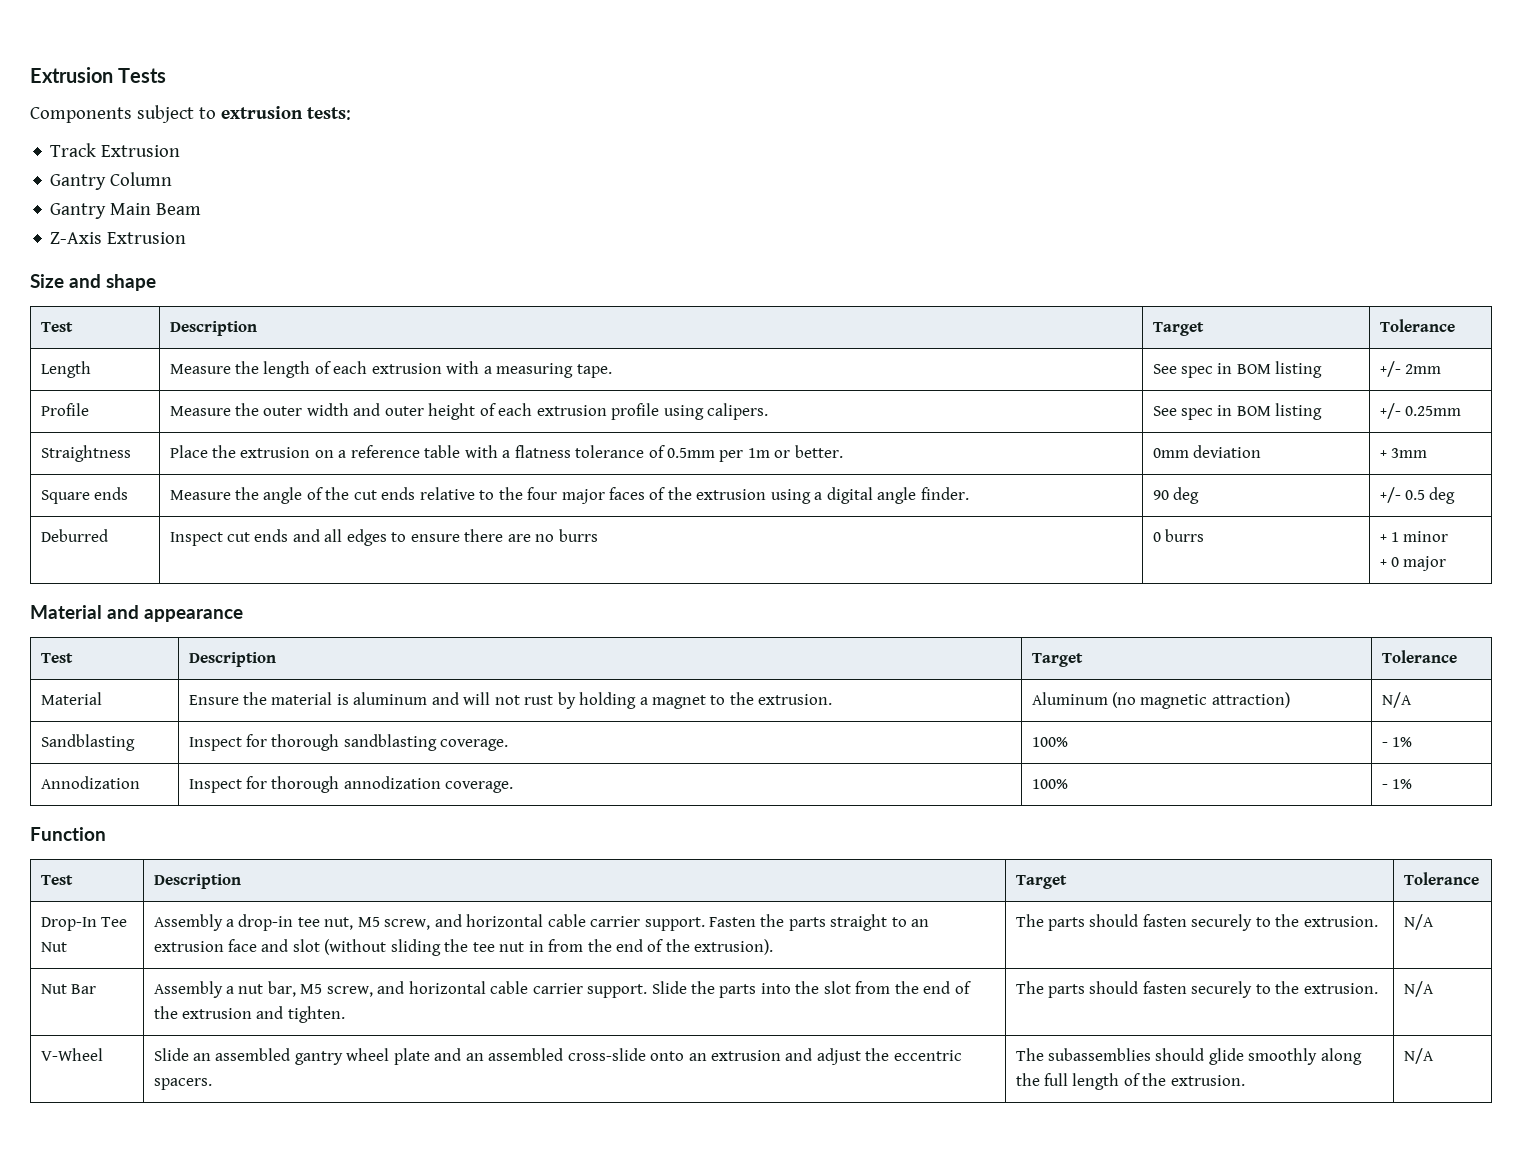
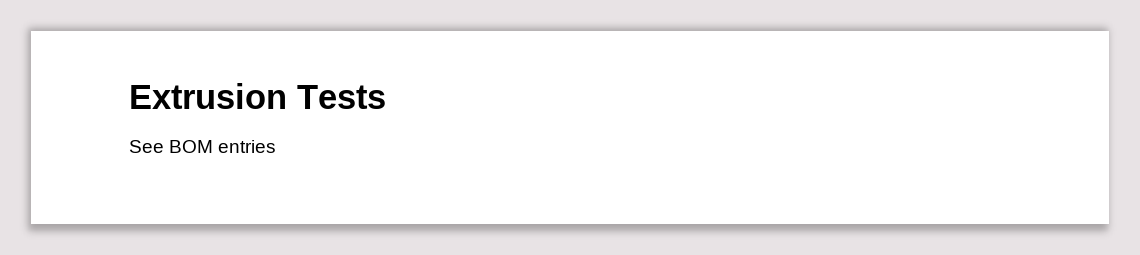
- Components subject to extrusion tests:
- Track Extrusion
- Gantry Column
- Gantry Main Beam
- Z-Axis Extrusion
- Size and shape
- Test | Description | Target | Tolerance
- Length | Measure the length of each extrusion with a measuring tape. | See spec in BOM listing | +/- 2mm
- Profile | Measure the outer width and outer height of each extrusion profile using calipers. | See spec in BOM listing | +/- 0.25mm
- Straightness | Place the extrusion on a reference table with a flatness tolerance of 0.5mm per 1m or better. | 0mm deviation | + 3mm
- Square ends | Measure the angle of the cut ends relative to the four major faces of the extrusion using a digital angle finder. | 90 deg | +/- 0.5 deg
- Deburred | Inspect cut ends and all edges to ensure there are no burrs | 0 burrs | + 1 minor
- + 0 major
- Material and appearance
- Test | Description | Target | Tolerance
- Material | Ensure the material is aluminum and will not rust by holding a magnet to the extrusion. | Aluminum (no magnetic attraction) | N/A
- Sandblasting | Inspect for thorough sandblasting coverage. | 100% | - 1%
- Annodization | Inspect for thorough annodization coverage. | 100% | - 1%
- Function
- Test | Description | Target | Tolerance
- Drop-In Tee Nut | Assembly a drop-in tee nut, M5 screw, and horizontal cable carrier support. Fasten the parts straight to an extrusion face and slot (without sliding the tee nut in from the end of the extrusion). | The parts should fasten securely to the extrusion. | N/A
- Nut Bar | Assembly a nut bar, M5 screw, and horizontal cable carrier support. Slide the parts into the slot from the end of the extrusion and tighten. | The parts should fasten securely to the extrusion. | N/A
- V-Wheel | Slide an assembled gantry wheel plate and an assembled cross-slide onto an extrusion and adjust the eccentric spacers. | The subassemblies should glide smoothly along the full length of the extrusion. | N/A
+ See BOM entries

